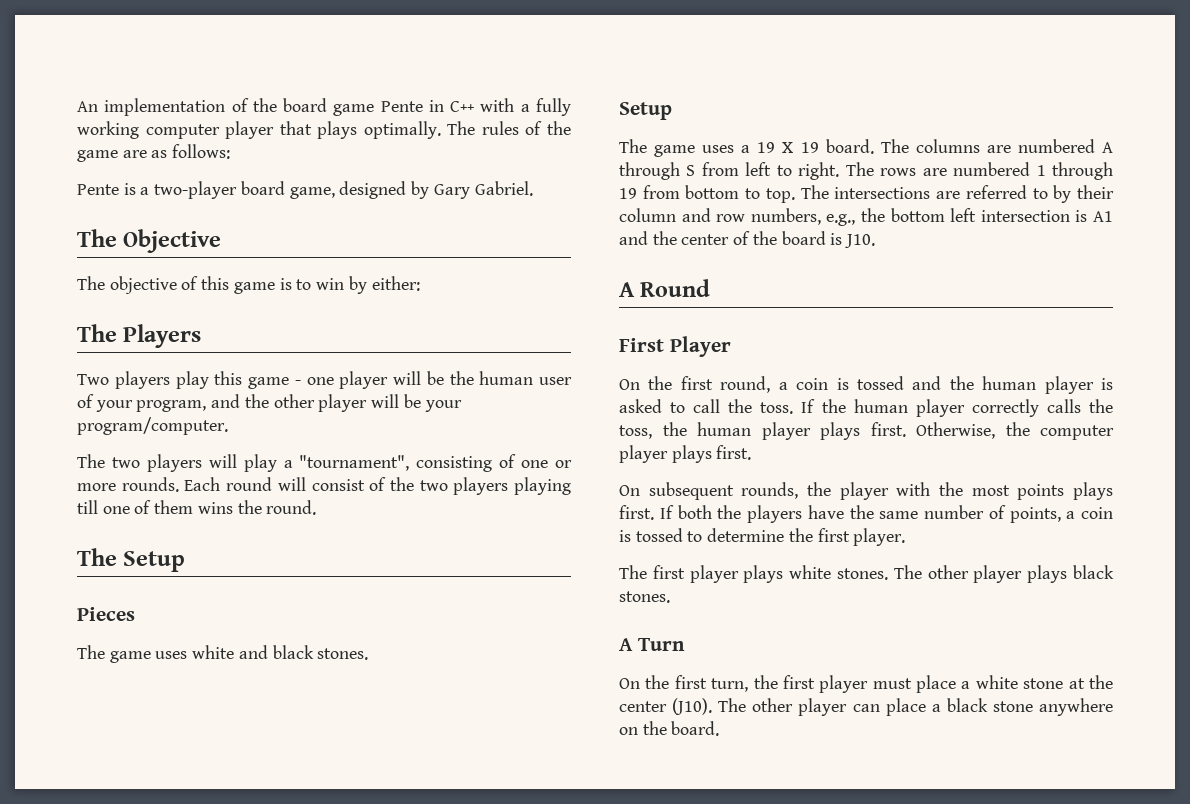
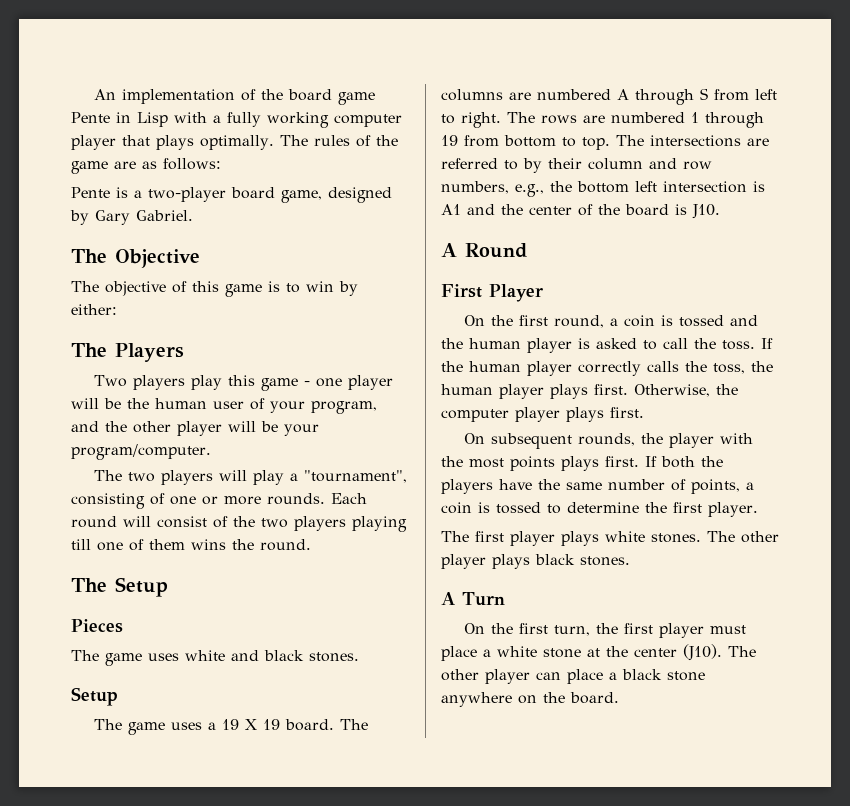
- An implementation of the board game Pente in C++ with a fully working computer player that plays optimally.
+ An implementation of the board game Pente in Lisp with a fully working computer player that plays optimally.

